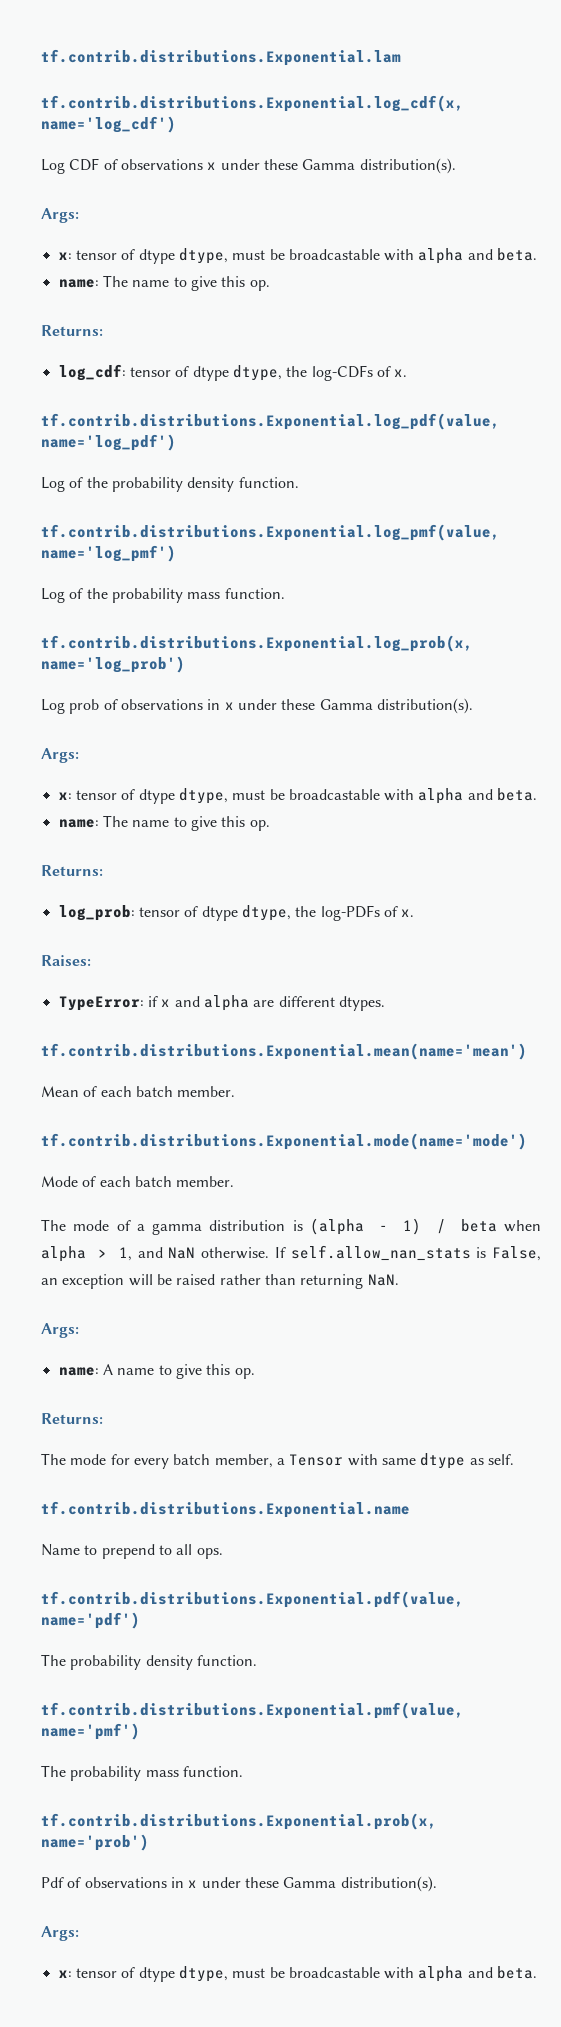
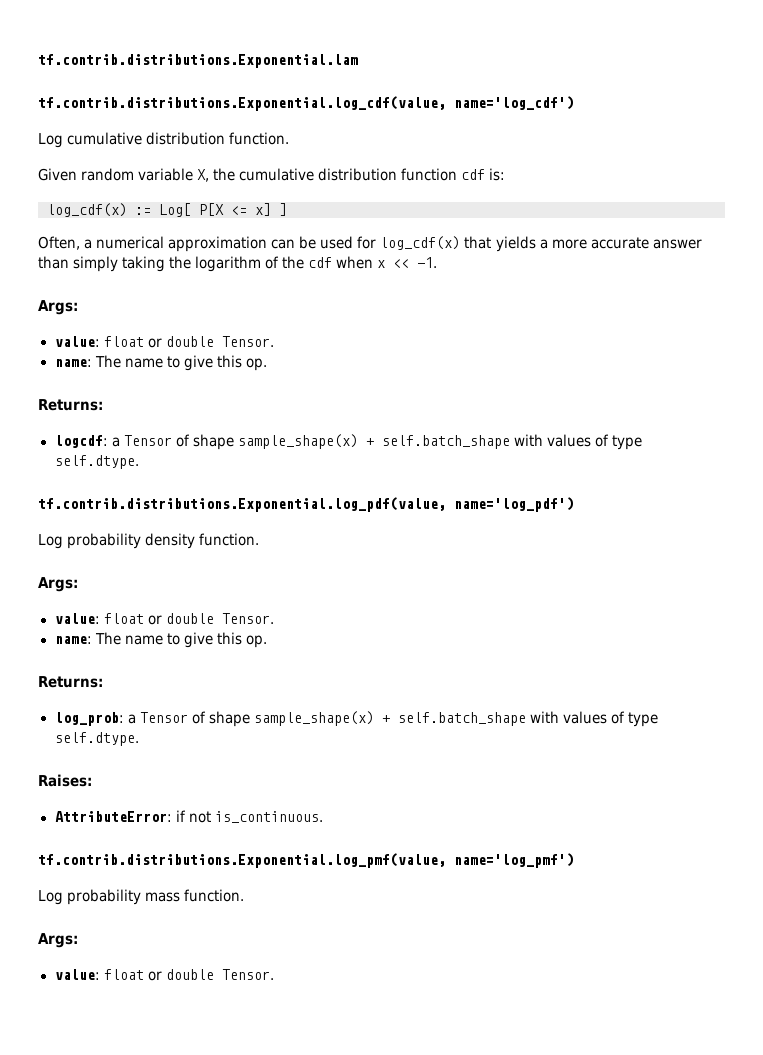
- tf.contrib.distributions.Exponential.log_cdf(x, name='log_cdf')
+ tf.contrib.distributions.Exponential.log_cdf(value, name='log_cdf')
- Log CDF of observations x under these Gamma distribution(s).
+ Log cumulative distribution function.
+ Given random variable X, the cumulative distribution function cdf is:
+ log_cdf(x) := Log[ P[X <= x] ]
+ Often, a numerical approximation can be used for log_cdf(x) that yields a more accurate answer than simply taking the logarithm of the cdf when x << -1.
  Args:
- x: tensor of dtype dtype, must be broadcastable with alpha and beta.
+ value: float or double Tensor.
  name: The name to give this op.
  Returns:
- log_cdf: tensor of dtype dtype, the log-CDFs of x.
+ logcdf: a Tensor of shape sample_shape(x) + self.batch_shape with values of type self.dtype.
- Log of the probability density function.
- tf.contrib.distributions.Exponential.log_pmf(value, name='log_pmf')
- Log of the probability mass function.
- tf.contrib.distributions.Exponential.log_prob(x, name='log_prob')
- Log prob of observations in x under these Gamma distribution(s).
+ Log probability density function.
  Args:
- x: tensor of dtype dtype, must be broadcastable with alpha and beta.
+ value: float or double Tensor.
- log_prob: tensor of dtype dtype, the log-PDFs of x.
+ log_prob: a Tensor of shape sample_shape(x) + self.batch_shape with values of type self.dtype.
  Raises:
- TypeError: if x and alpha are different dtypes.
- tf.contrib.distributions.Exponential.mean(name='mean')
- Mean of each batch member.
- tf.contrib.distributions.Exponential.mode(name='mode')
- Mode of each batch member.
- The mode of a gamma distribution is (alpha - 1) / beta when alpha > 1, and NaN otherwise. If self.allow_nan_stats is False, an exception will be raised rather than returning NaN.
+ AttributeError: if not is_continuous.
+ tf.contrib.distributions.Exponential.log_pmf(value, name='log_pmf')
+ Log probability mass function.
  Args:
- name: A name to give this op.
- Returns:
- The mode for every batch member, a Tensor with same dtype as self.
- tf.contrib.distributions.Exponential.name
- Name to prepend to all ops.
- tf.contrib.distributions.Exponential.pdf(value, name='pdf')
- The probability density function.
- tf.contrib.distributions.Exponential.pmf(value, name='pmf')
- The probability mass function.
- tf.contrib.distributions.Exponential.prob(x, name='prob')
- Pdf of observations in x under these Gamma distribution(s).
- Args:
- x: tensor of dtype dtype, must be broadcastable with alpha and beta.
+ value: float or double Tensor.

